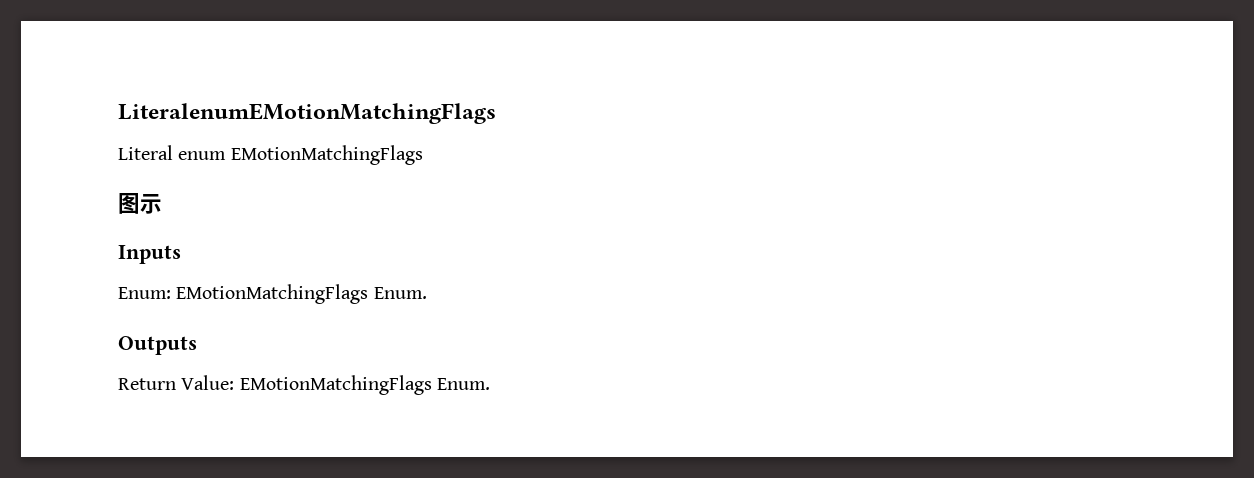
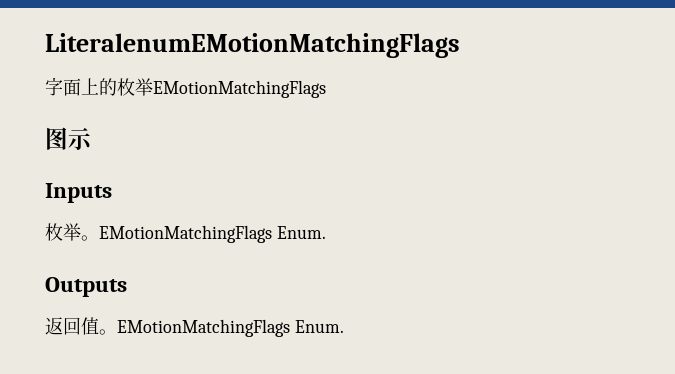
- Literal enum EMotionMatchingFlags
+ 字面上的枚举EMotionMatchingFlags
- Enum: EMotionMatchingFlags Enum.
+ 枚举。EMotionMatchingFlags Enum.
- Return Value: EMotionMatchingFlags Enum.
+ 返回值。EMotionMatchingFlags Enum.

